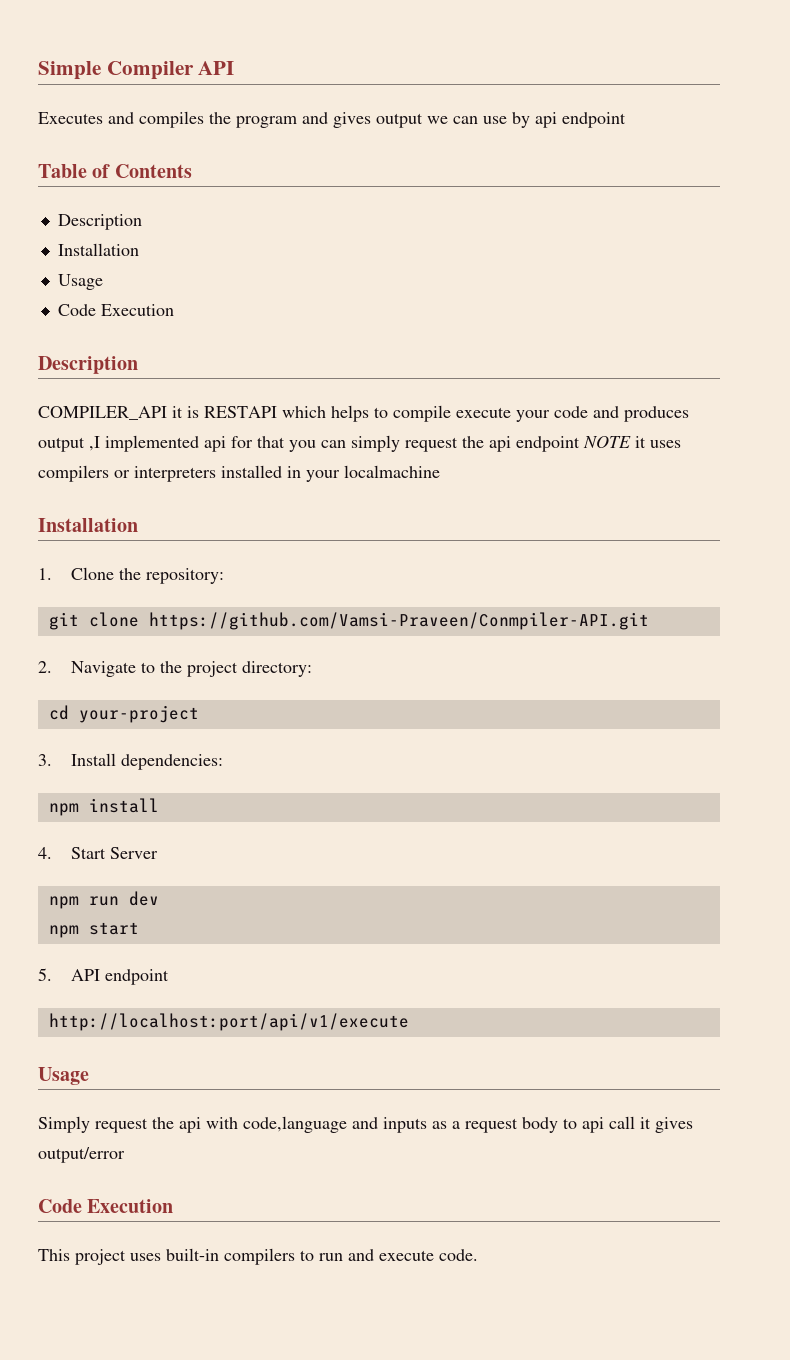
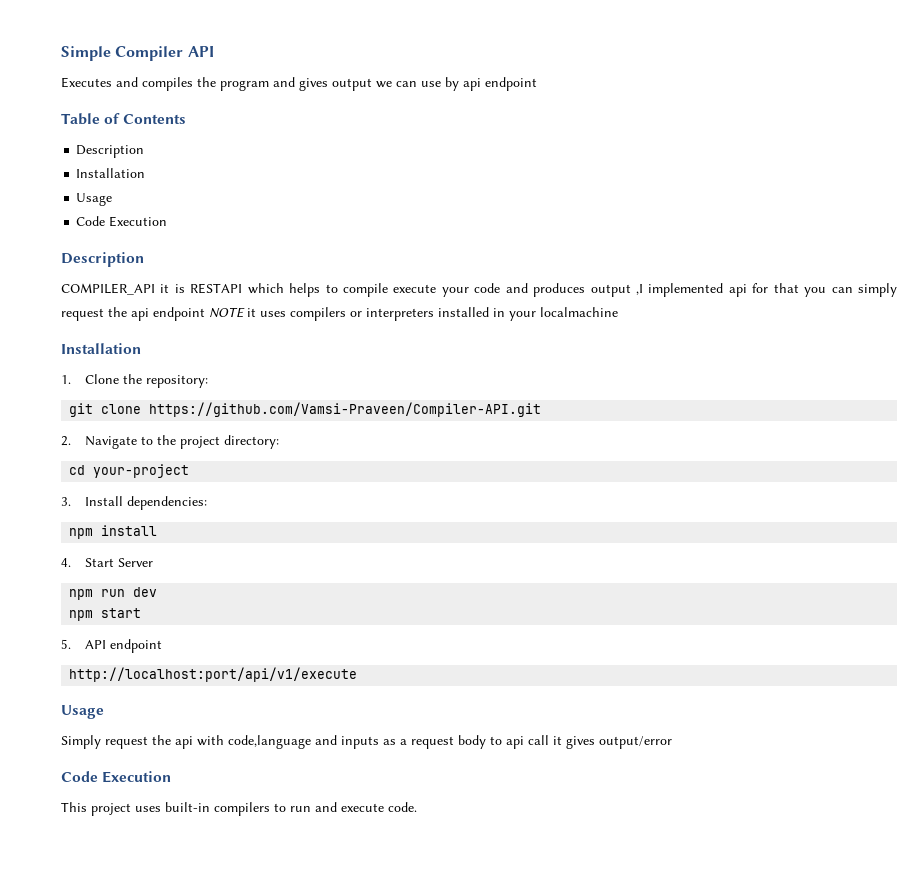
- git clone https://github.com/Vamsi-Praveen/Conmpiler-API.git
+ git clone https://github.com/Vamsi-Praveen/Compiler-API.git

